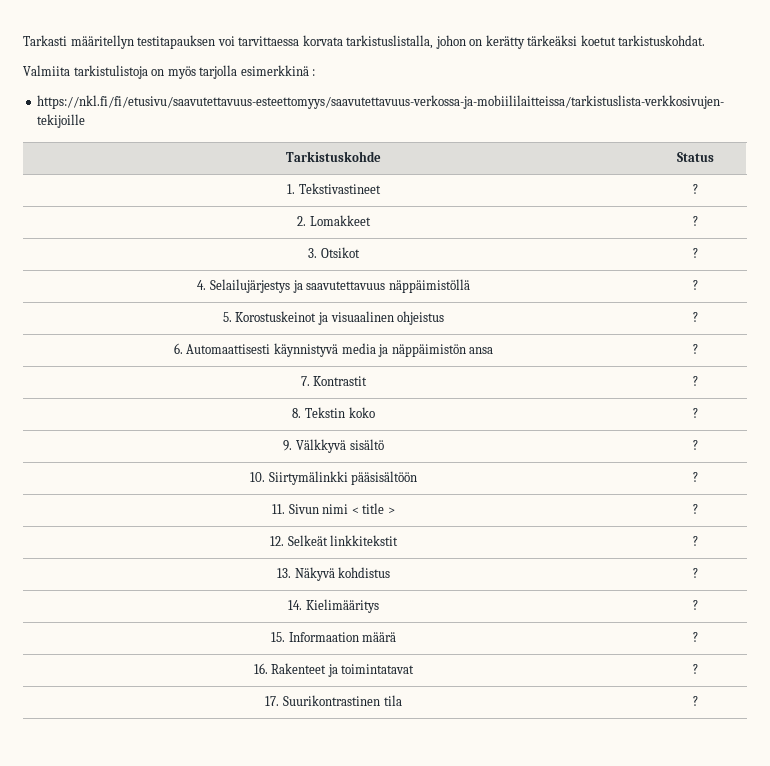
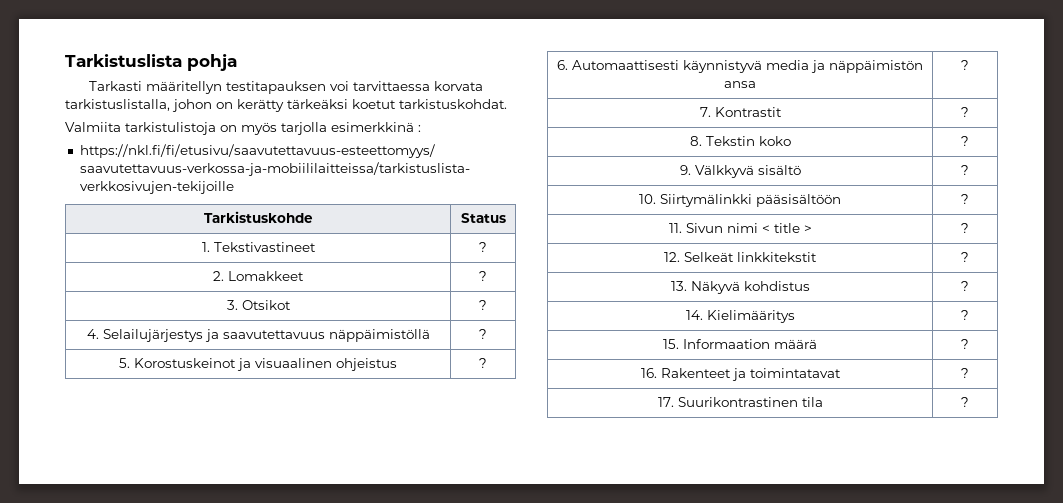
+ Tarkistuslista pohja

